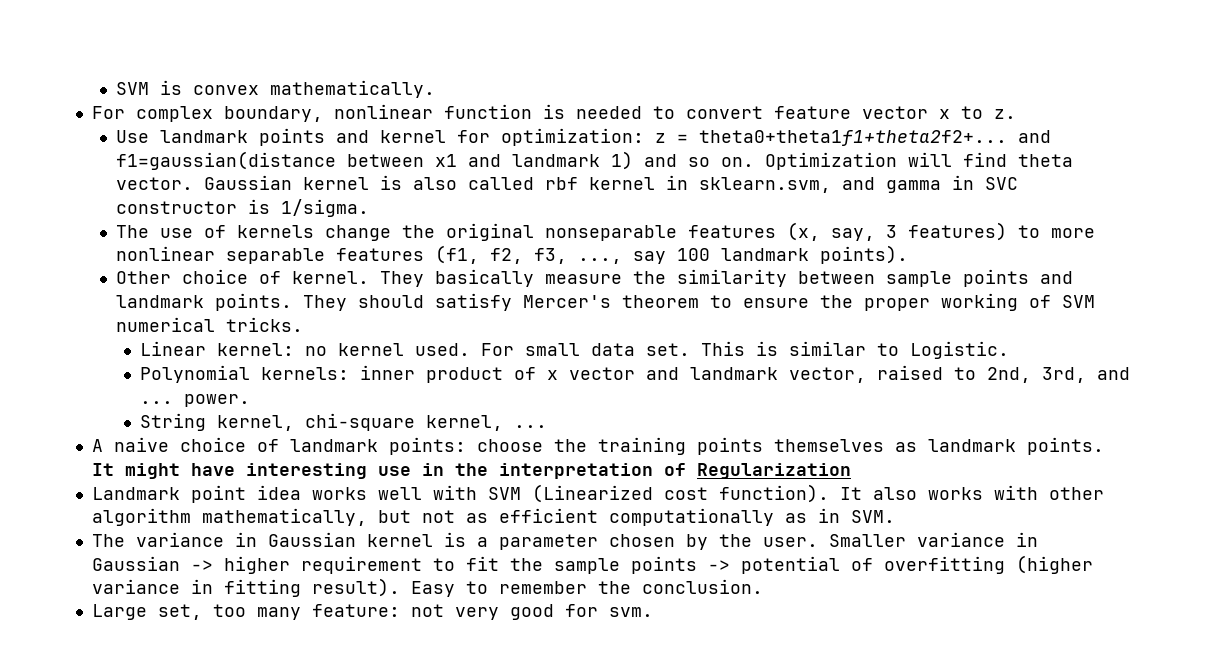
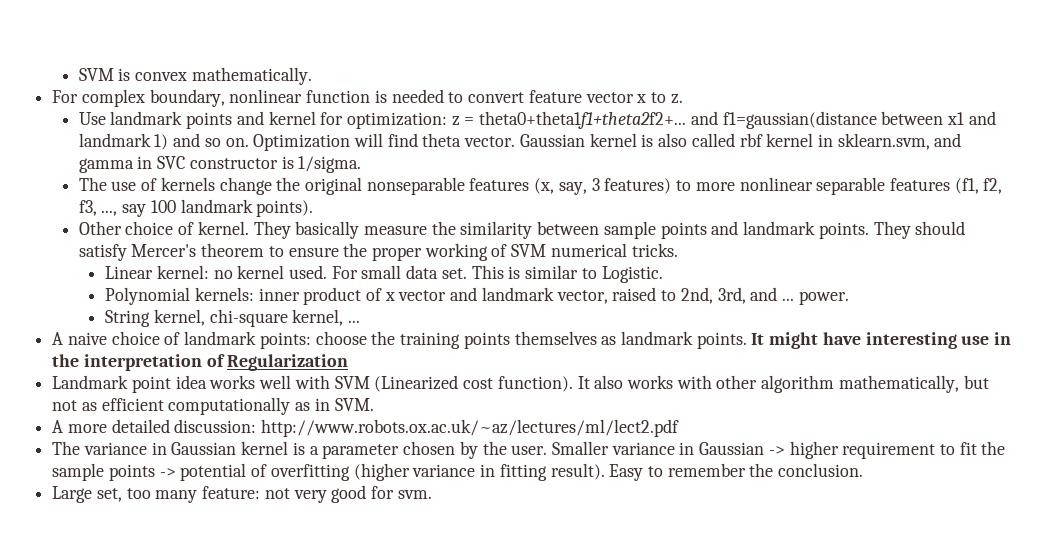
+ A more detailed discussion: http://www.robots.ox.ac.uk/~az/lectures/ml/lect2.pdf

